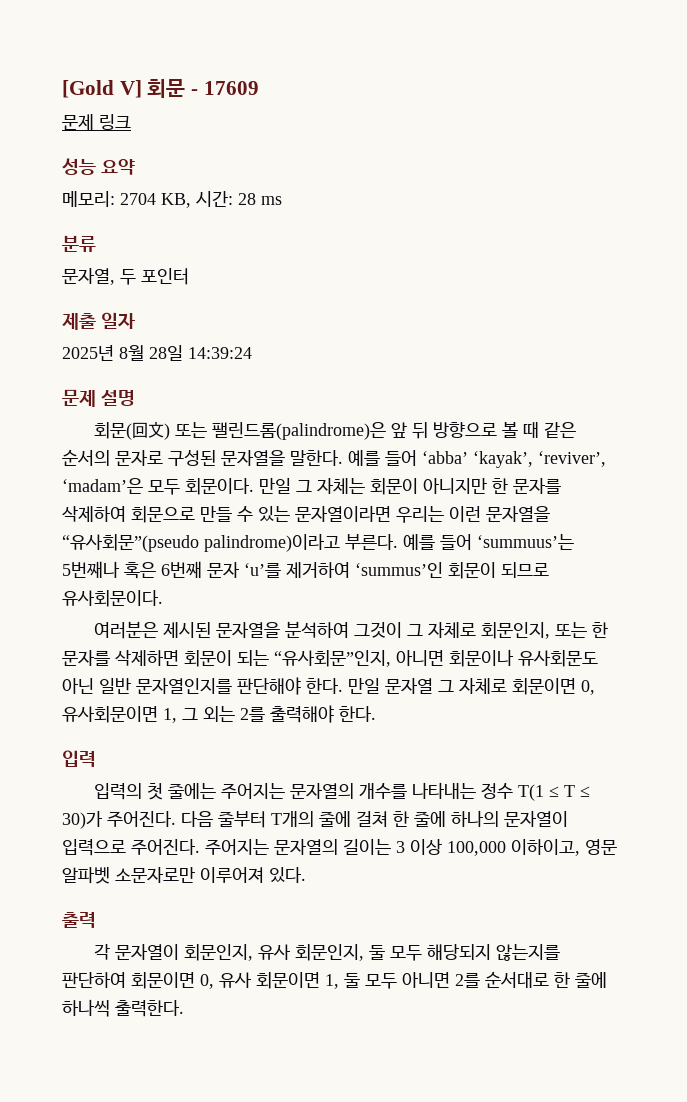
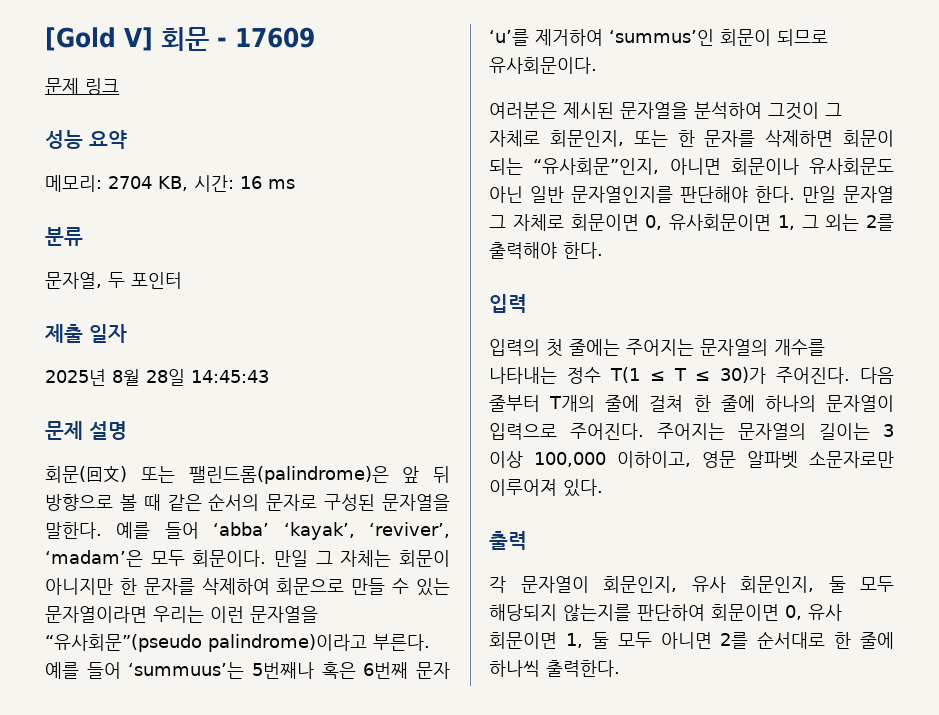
- 메모리: 2704 KB, 시간: 28 ms
+ 메모리: 2704 KB, 시간: 16 ms
- 2025년 8월 28일 14:39:24
+ 2025년 8월 28일 14:45:43

